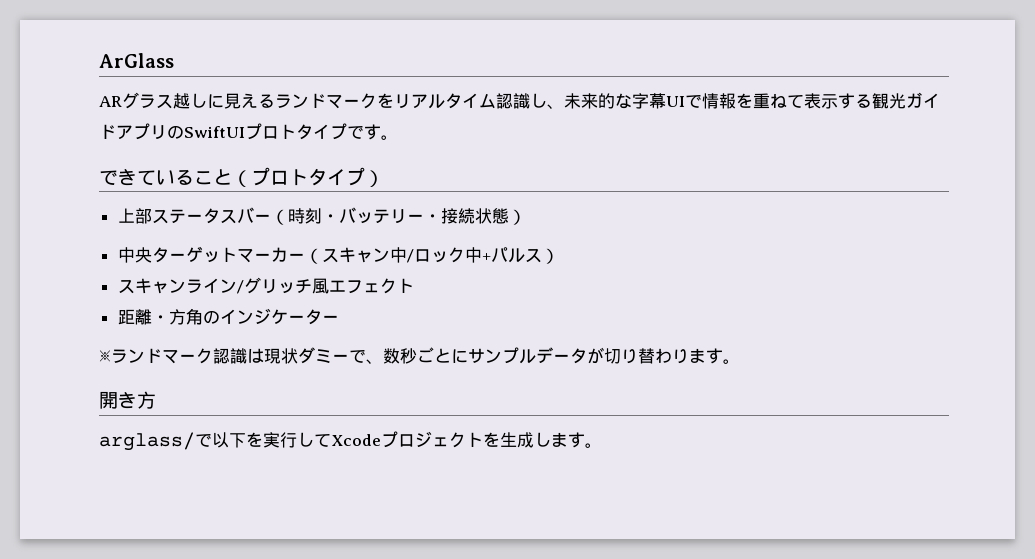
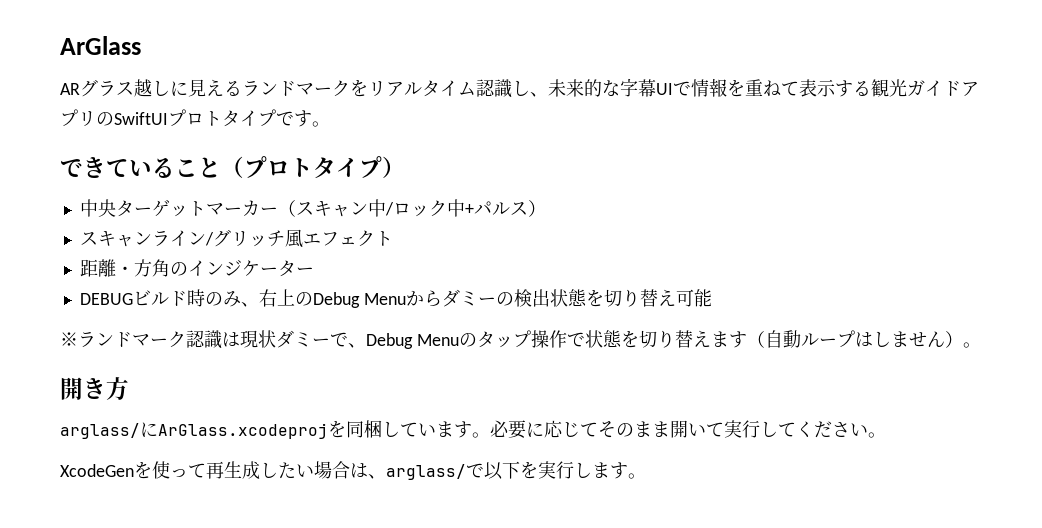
- 上部ステータスバー（時刻・バッテリー・接続状態）
+ DEBUGビルド時のみ、右上のDebug Menuからダミーの検出状態を切り替え可能
- ※ランドマーク認識は現状ダミーで、数秒ごとにサンプルデータが切り替わります。
+ ※ランドマーク認識は現状ダミーで、Debug Menuのタップ操作で状態を切り替えます（自動ループはしません）。
  開き方
- arglass/で以下を実行してXcodeプロジェクトを生成します。
+ arglass/にArGlass.xcodeprojを同梱しています。必要に応じてそのまま開いて実行してください。
+ XcodeGenを使って再生成したい場合は、arglass/で以下を実行します。

